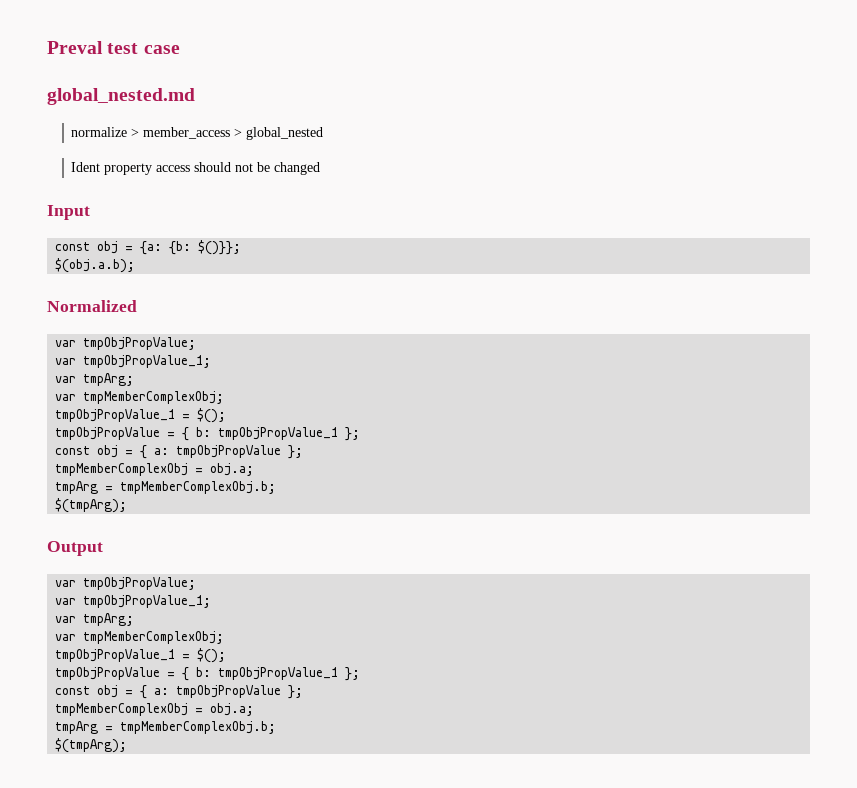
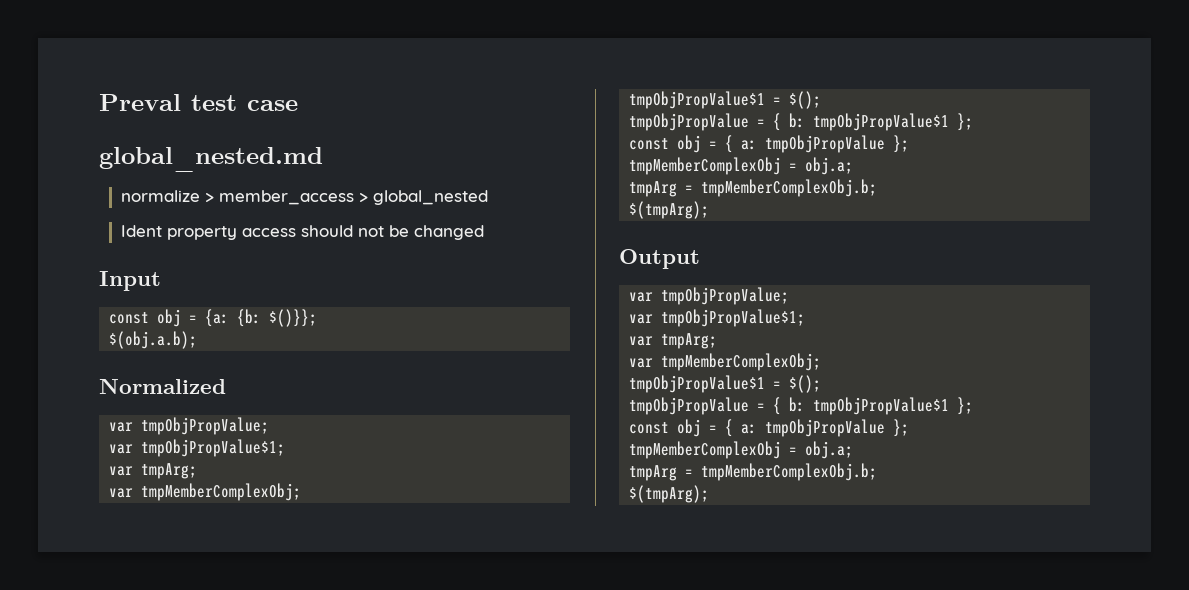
  Normalized
  var tmpObjPropValue;
- var tmpObjPropValue_1;
+ var tmpObjPropValue$1;
  var tmpArg;
  var tmpMemberComplexObj;
- tmpObjPropValue_1 = $();
- tmpObjPropValue = { b: tmpObjPropValue_1 };
+ tmpObjPropValue$1 = $();
+ tmpObjPropValue = { b: tmpObjPropValue$1 };
  Output
  var tmpObjPropValue;
- var tmpObjPropValue_1;
+ var tmpObjPropValue$1;
  var tmpArg;
  var tmpMemberComplexObj;
- tmpObjPropValue_1 = $();
- tmpObjPropValue = { b: tmpObjPropValue_1 };
+ tmpObjPropValue$1 = $();
+ tmpObjPropValue = { b: tmpObjPropValue$1 };

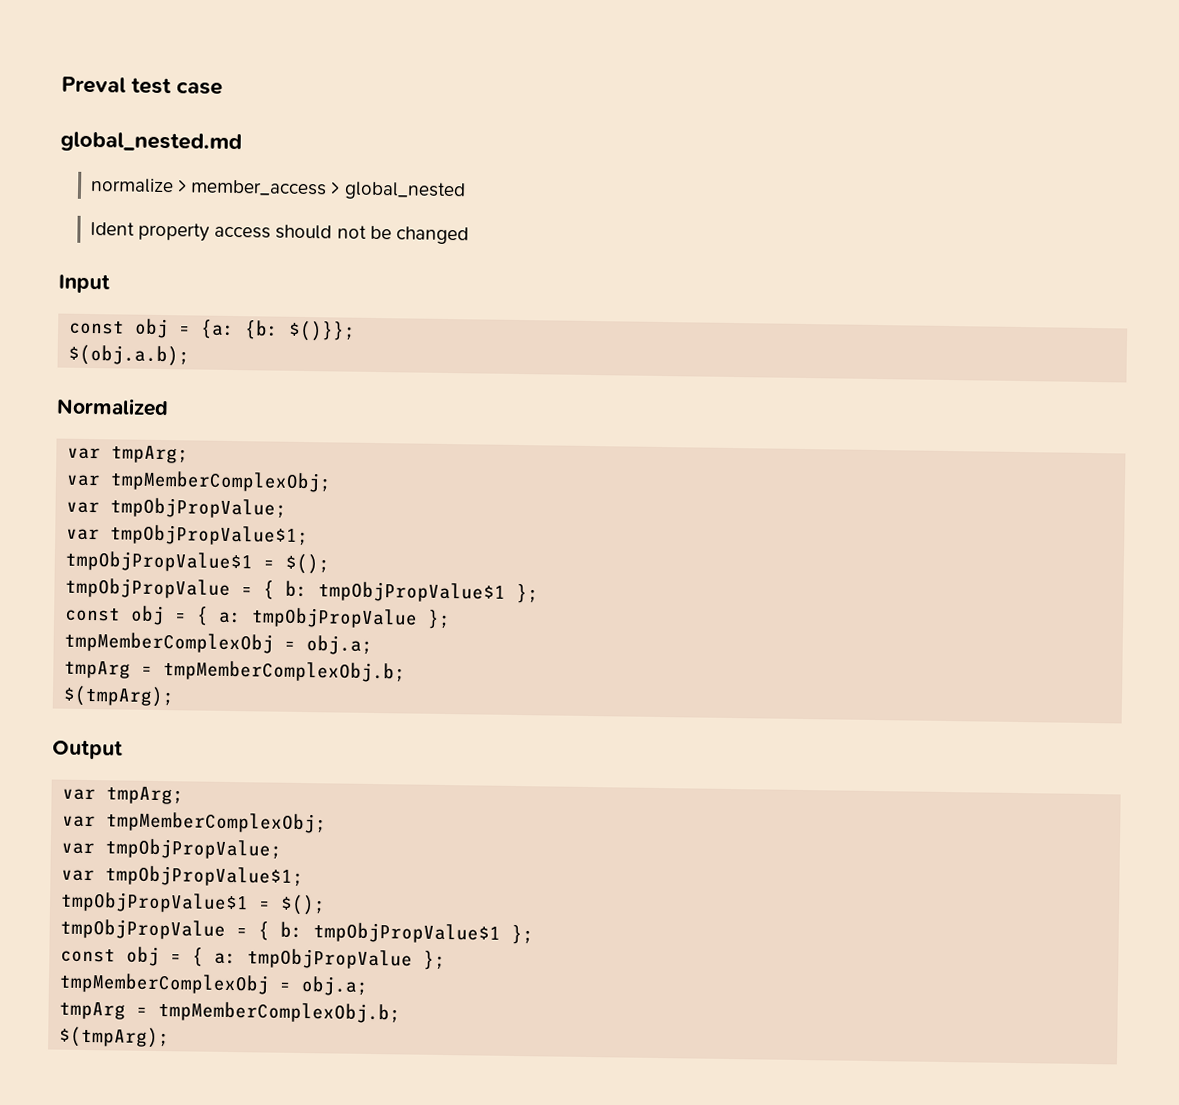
  Normalized
+ var tmpArg;
+ var tmpMemberComplexObj;
  var tmpObjPropValue;
  var tmpObjPropValue$1;
- var tmpArg;
- var tmpMemberComplexObj;
  Output
+ var tmpArg;
+ var tmpMemberComplexObj;
  var tmpObjPropValue;
  var tmpObjPropValue$1;
- var tmpArg;
- var tmpMemberComplexObj;

